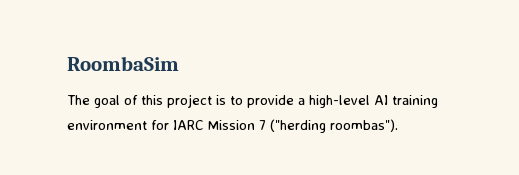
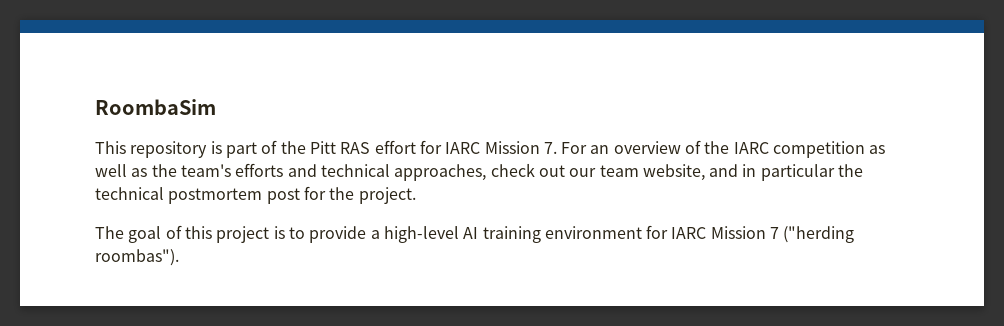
+ This repository is part of the Pitt RAS effort for IARC Mission 7. For an overview of the IARC competition as well as the team's efforts and technical approaches, check out our team website, and in particular the technical postmortem post for the project.

